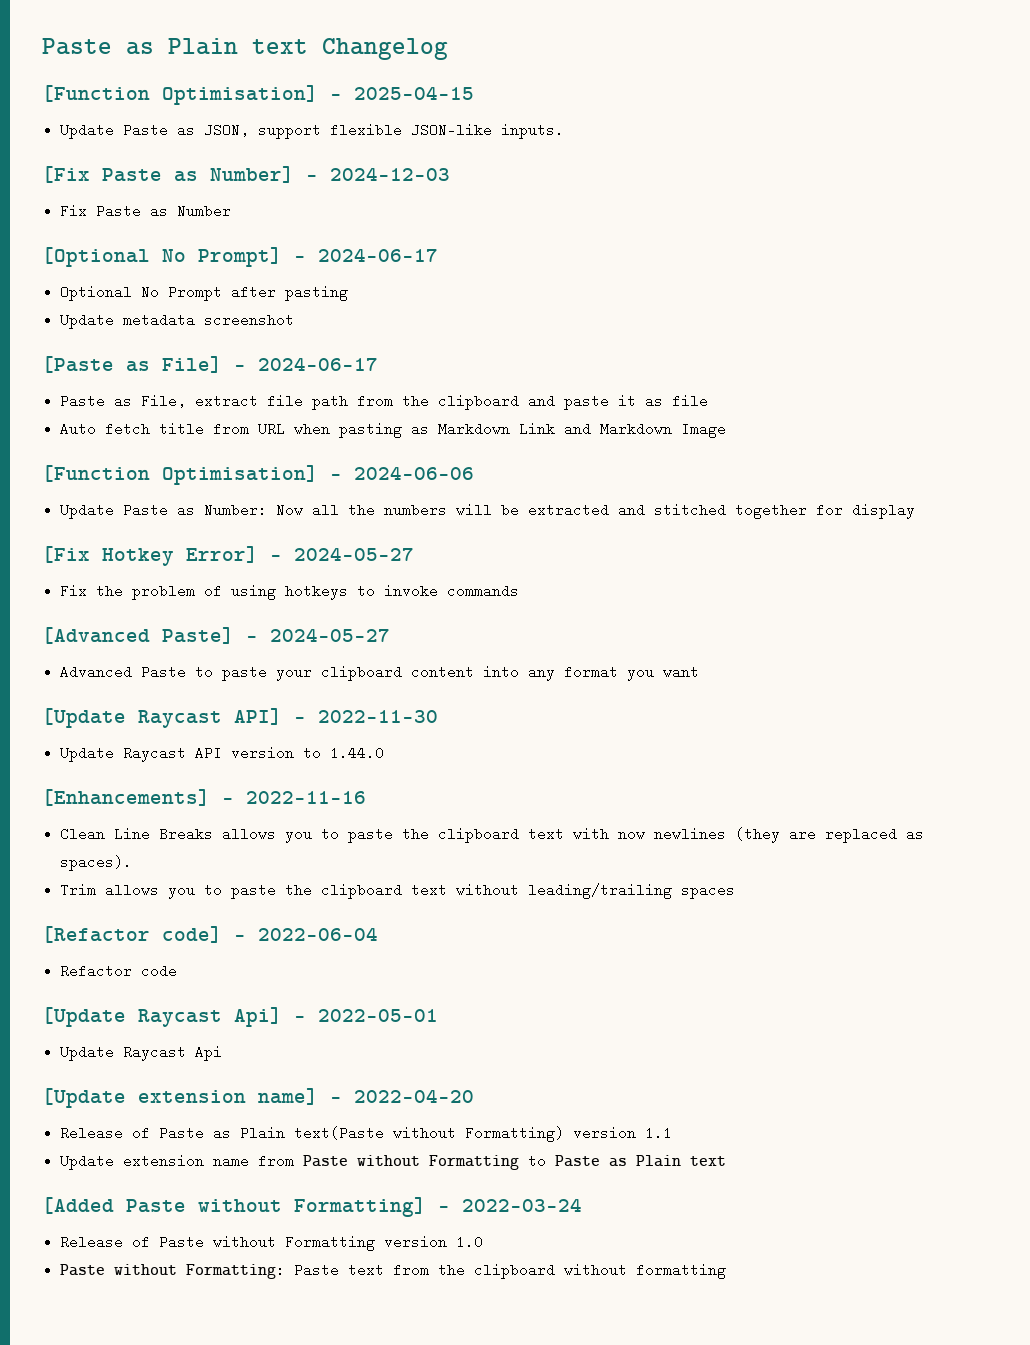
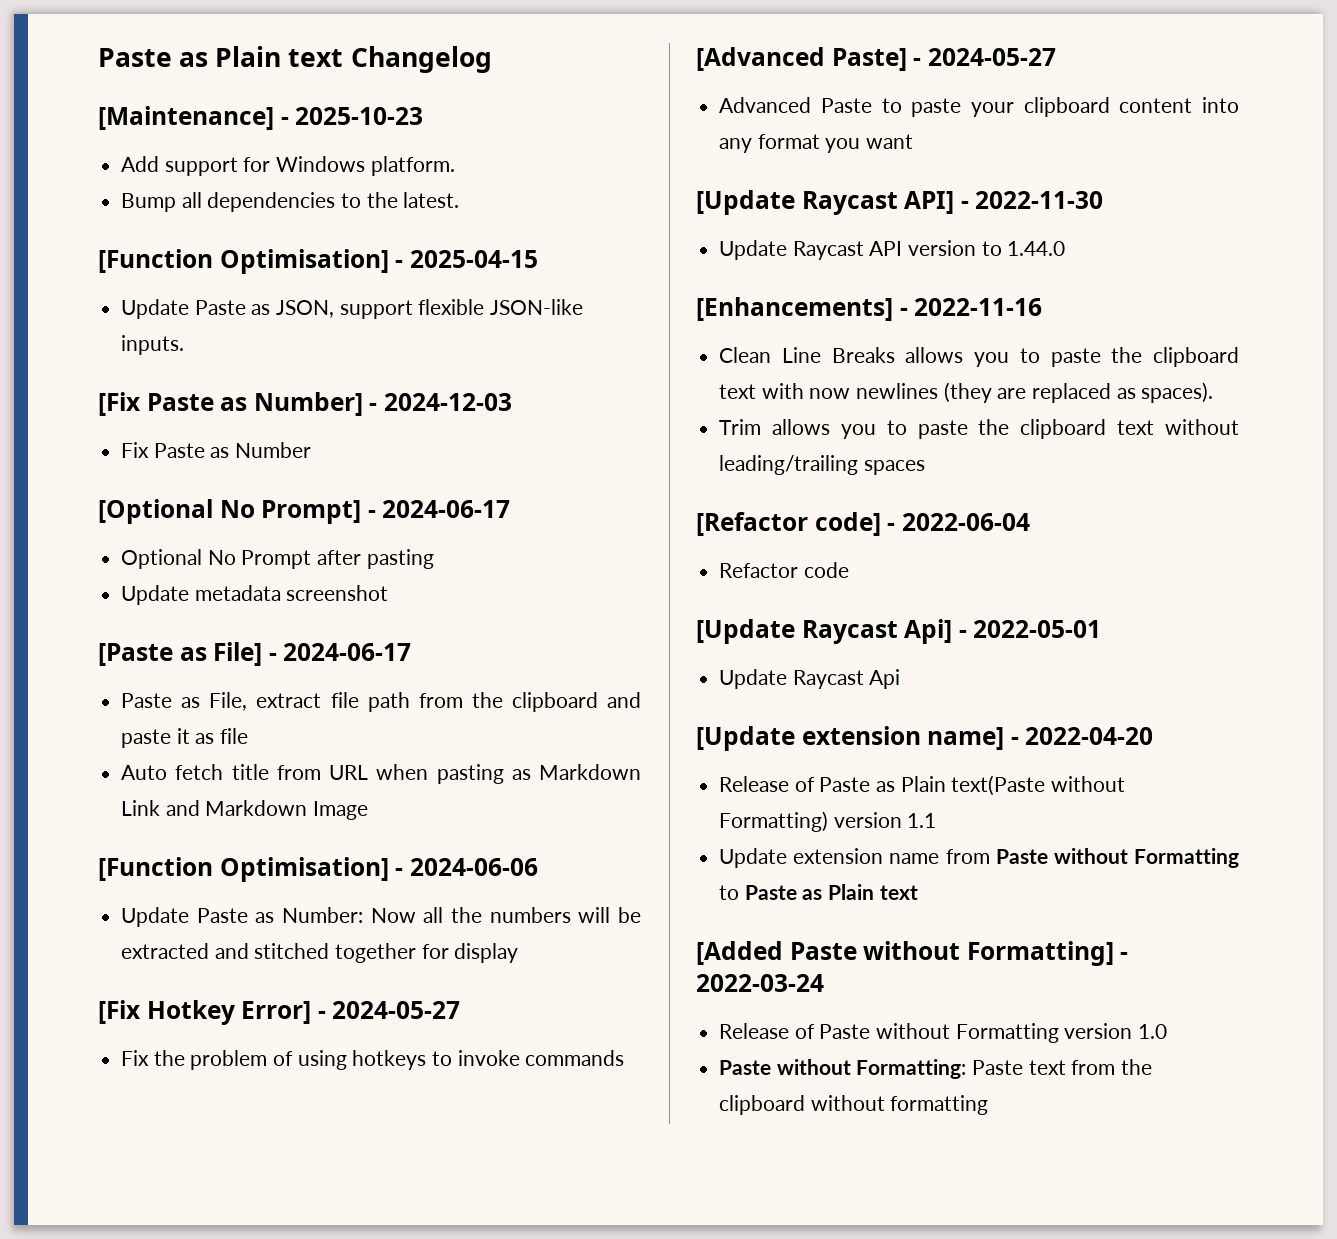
+ [Maintenance] - 2025-10-23
+ Add support for Windows platform.
+ Bump all dependencies to the latest.

